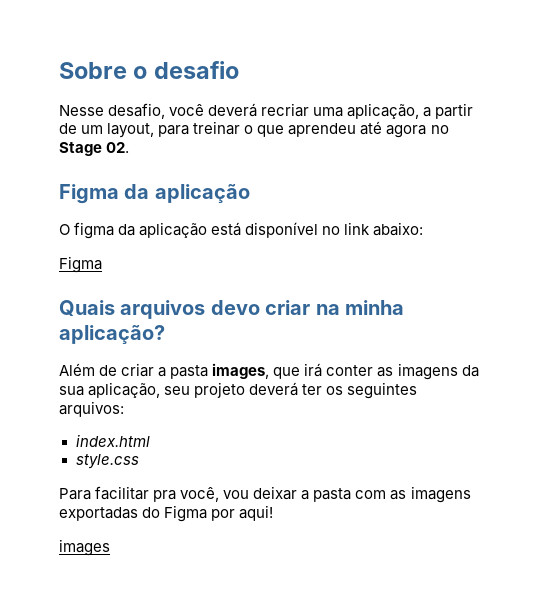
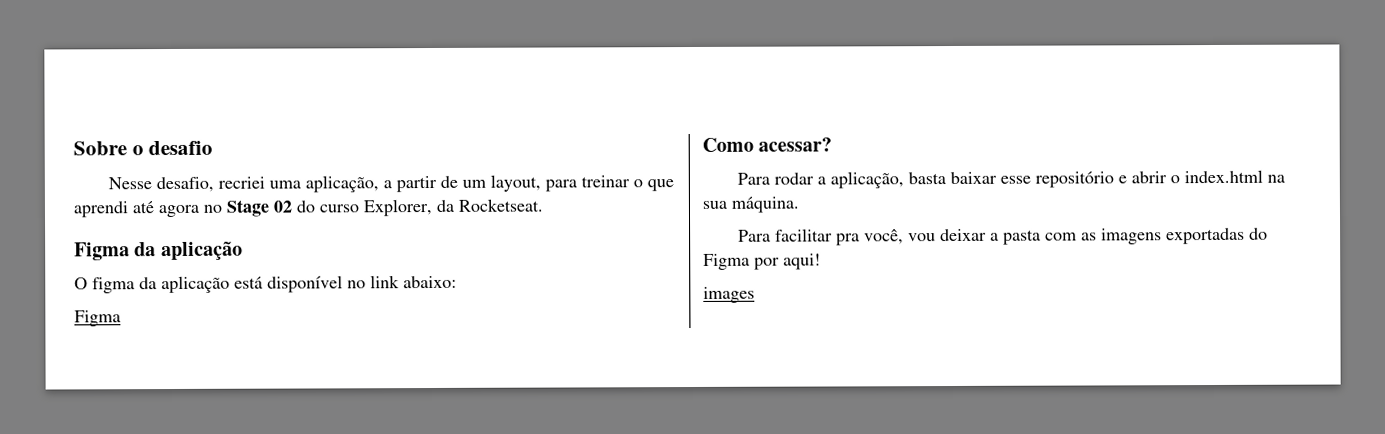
- Nesse desafio, você deverá recriar uma aplicação, a partir de um layout, para treinar o que aprendeu até agora no Stage 02.
+ Nesse desafio, recriei uma aplicação, a partir de um layout, para treinar o que aprendi até agora no Stage 02 do curso Explorer, da Rocketseat.
- Quais arquivos devo criar na minha aplicação?
- Além de criar a pasta images, que irá conter as imagens da sua aplicação, seu projeto deverá ter os seguintes arquivos:
- index.html
- style.css
+ Como acessar?
+ Para rodar a aplicação, basta baixar esse repositório e abrir o index.html na sua máquina.

